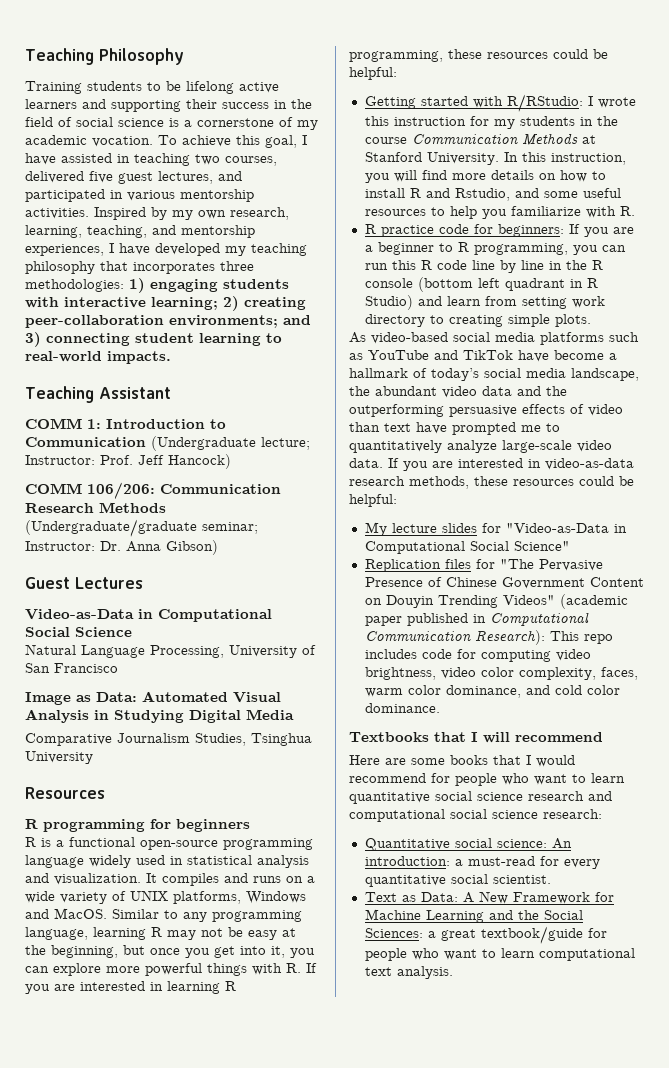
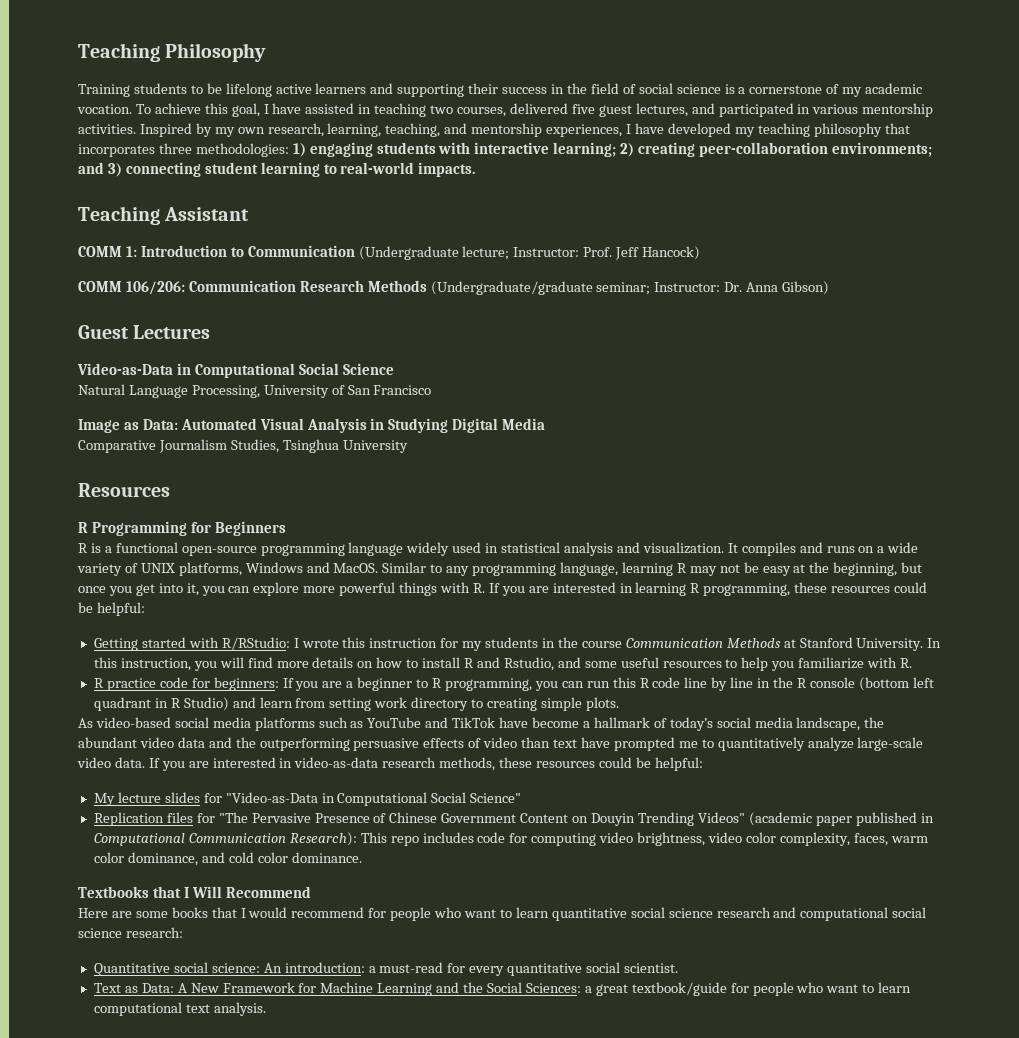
- R programming for beginners
+ R Programming for Beginners
- Textbooks that I will recommend
+ Textbooks that I Will Recommend

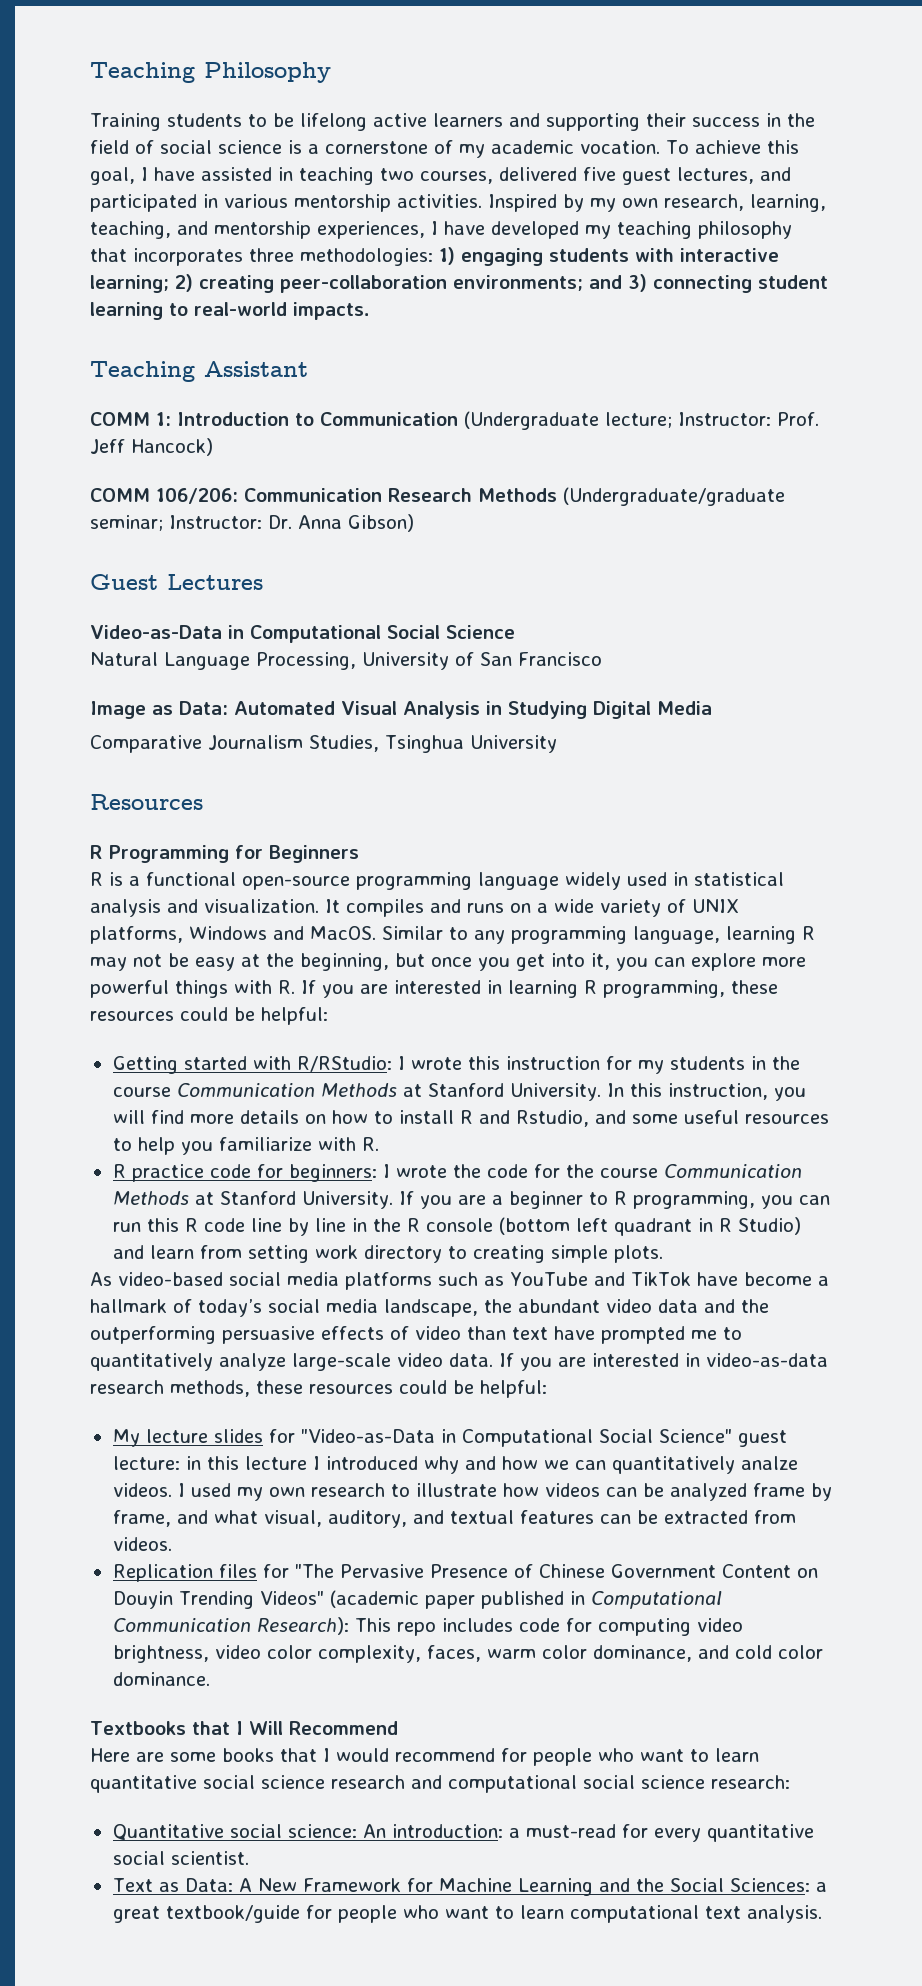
- R practice code for beginners: If you are a beginner to R programming, you can run this R code line by line in the R console (bottom left quadrant in R Studio) and learn from setting work directory to creating simple plots.
+ R practice code for beginners: I wrote the code for the course Communication Methods at Stanford University. If you are a beginner to R programming, you can run this R code line by line in the R console (bottom left quadrant in R Studio) and learn from setting work directory to creating simple plots.
- My lecture slides for "Video-as-Data in Computational Social Science"
+ My lecture slides for "Video-as-Data in Computational Social Science" guest lecture: in this lecture I introduced why and how we can quantitatively analze videos. I used my own research to illustrate how videos can be analyzed frame by frame, and what visual, auditory, and textual features can be extracted from videos.

